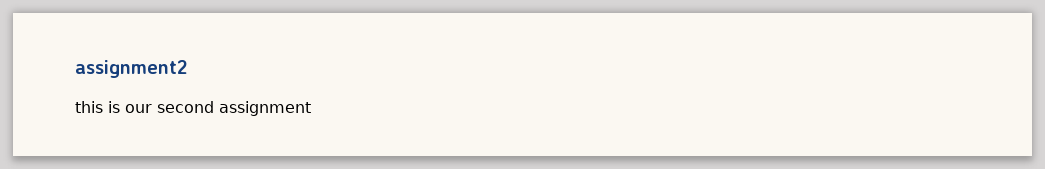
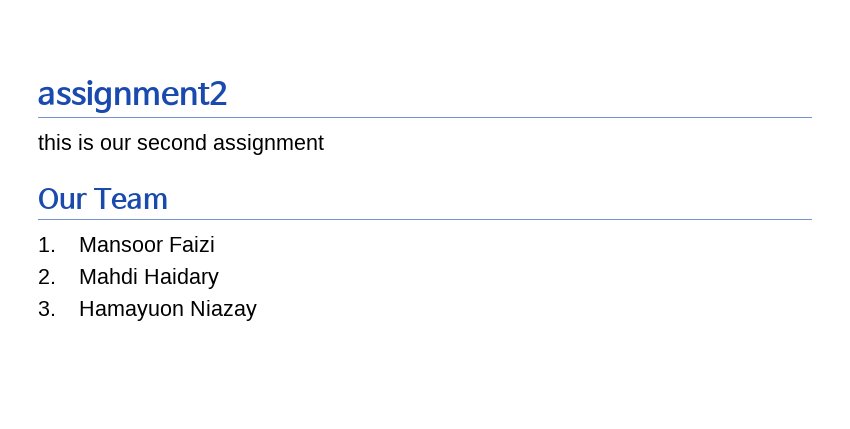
+ Our Team
+ 1. Mansoor Faizi
+ 2. Mahdi Haidary
+ 3. Hamayuon Niazay

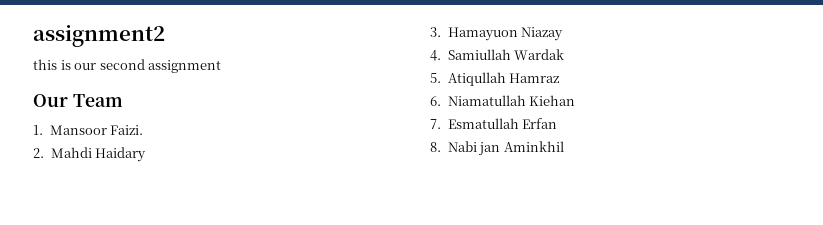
- 1. Mansoor Faizi
+ 1. Mansoor Faizi.
+ 4. Samiullah Wardak
+ 5. Atiqullah Hamraz
+ 6. Niamatullah Kiehan
+ 7. Esmatullah Erfan
+ 8. Nabi jan Aminkhil

